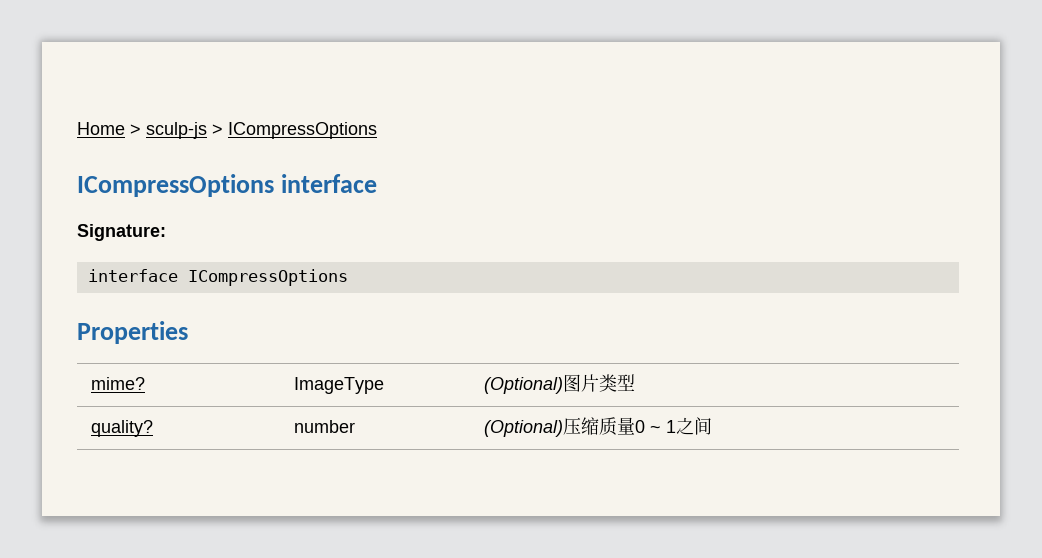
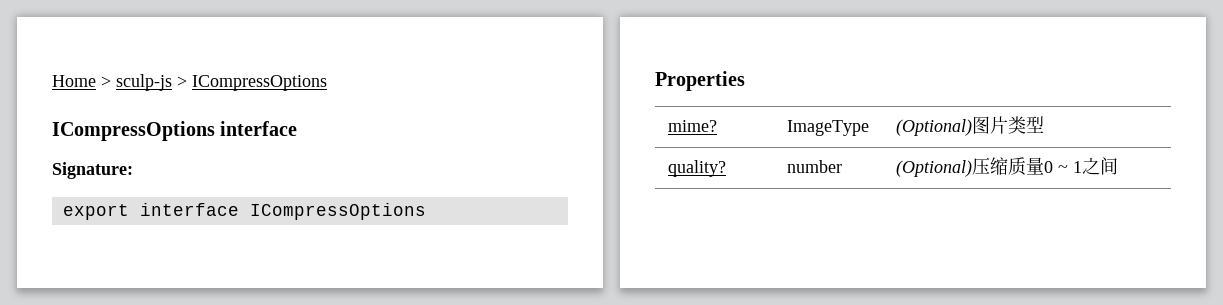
- interface ICompressOptions
+ export interface ICompressOptions

